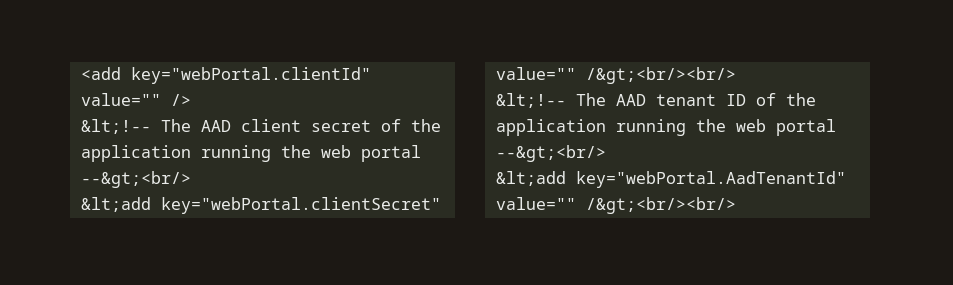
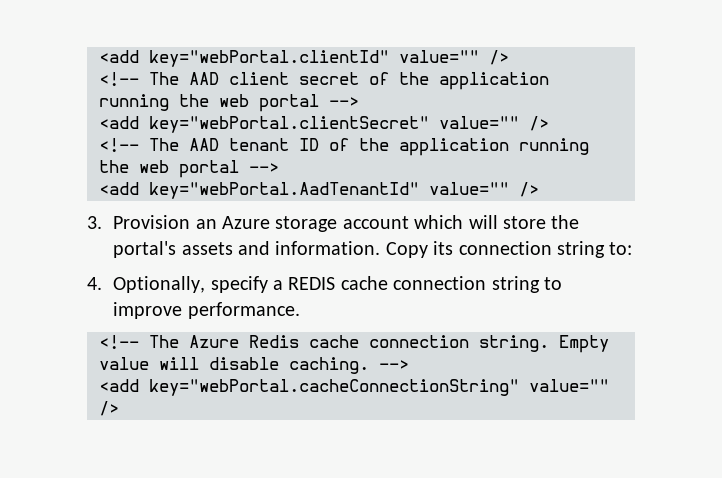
- &lt;!-- The AAD client secret of the application running the web portal --&gt;<br/>
- &lt;add key="webPortal.clientSecret" value="" /&gt;<br/><br/>
- &lt;!-- The AAD tenant ID of the application running the web portal --&gt;<br/>
- &lt;add key="webPortal.AadTenantId" value="" /&gt;<br/><br/>
+ <!-- The AAD client secret of the application running the web portal -->
+ <add key="webPortal.clientSecret" value="" />
+ <!-- The AAD tenant ID of the application running the web portal -->
+ <add key="webPortal.AadTenantId" value="" />
+ 3. Provision an Azure storage account which will store the portal's assets and information. Copy its connection string to:
+ 4. Optionally, specify a REDIS cache connection string to improve performance.
+ <!-- The Azure Redis cache connection string. Empty value will disable caching. -->
+ <add key="webPortal.cacheConnectionString" value="" />

